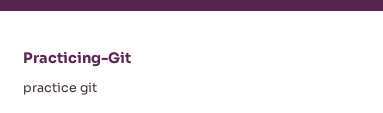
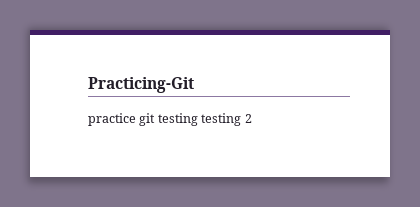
- practice git
+ practice git testing testing 2

